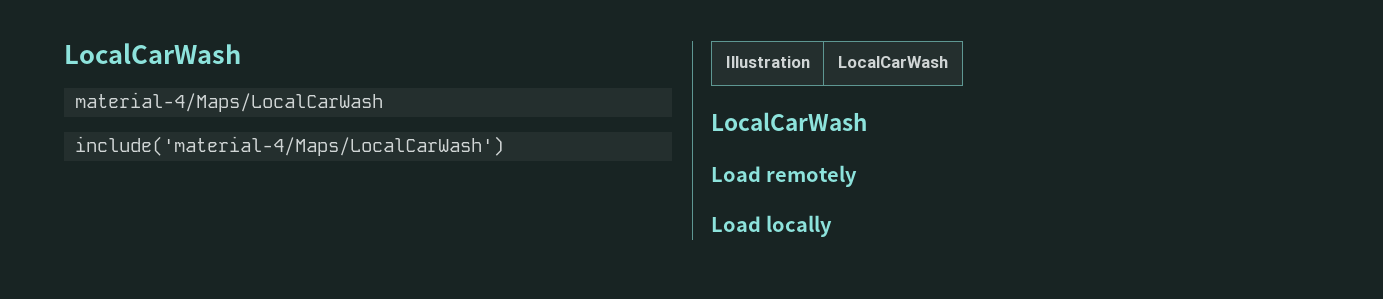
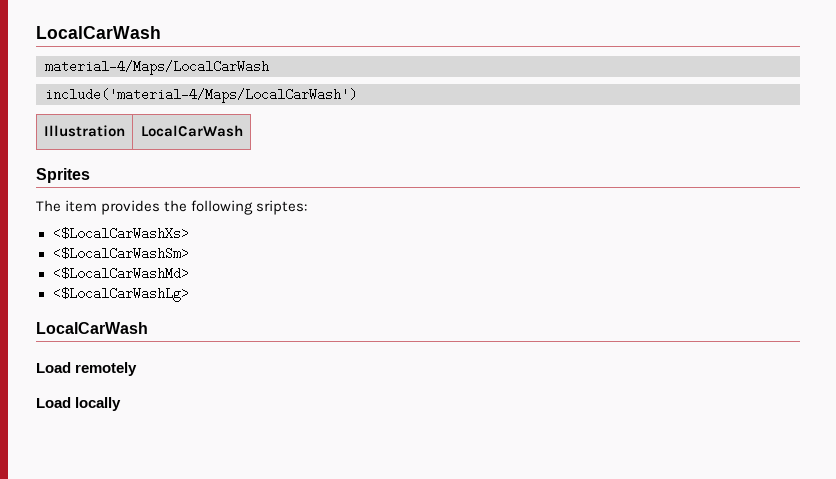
+ Sprites
+ The item provides the following sriptes:
+ <$LocalCarWashXs>
+ <$LocalCarWashSm>
+ <$LocalCarWashMd>
+ <$LocalCarWashLg>

